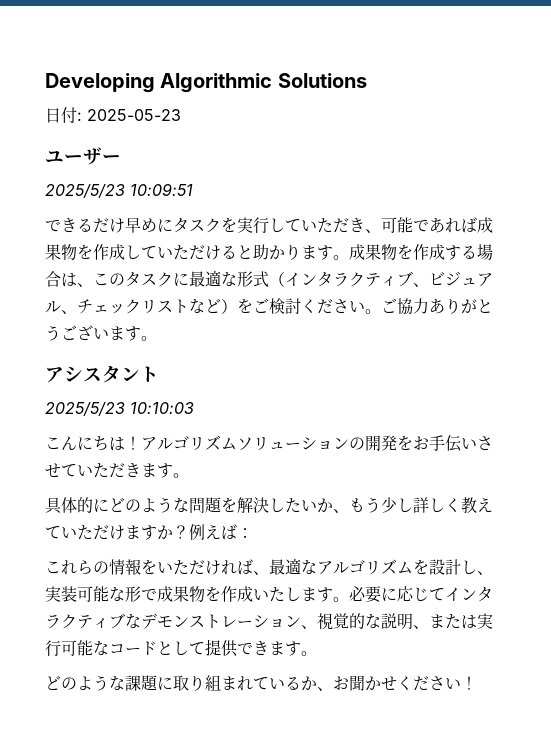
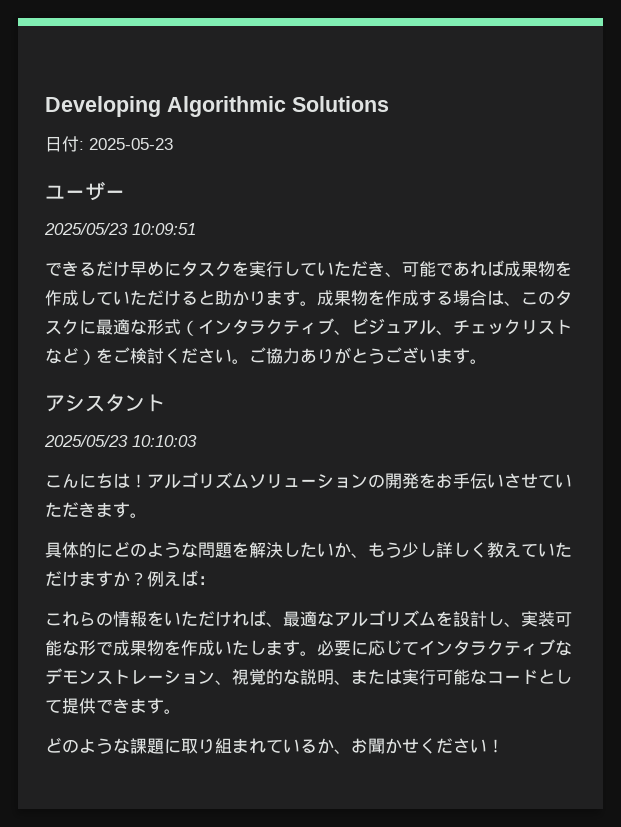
- 2025/5/23 10:09:51
+ 2025/05/23 10:09:51
- 2025/5/23 10:10:03
+ 2025/05/23 10:10:03

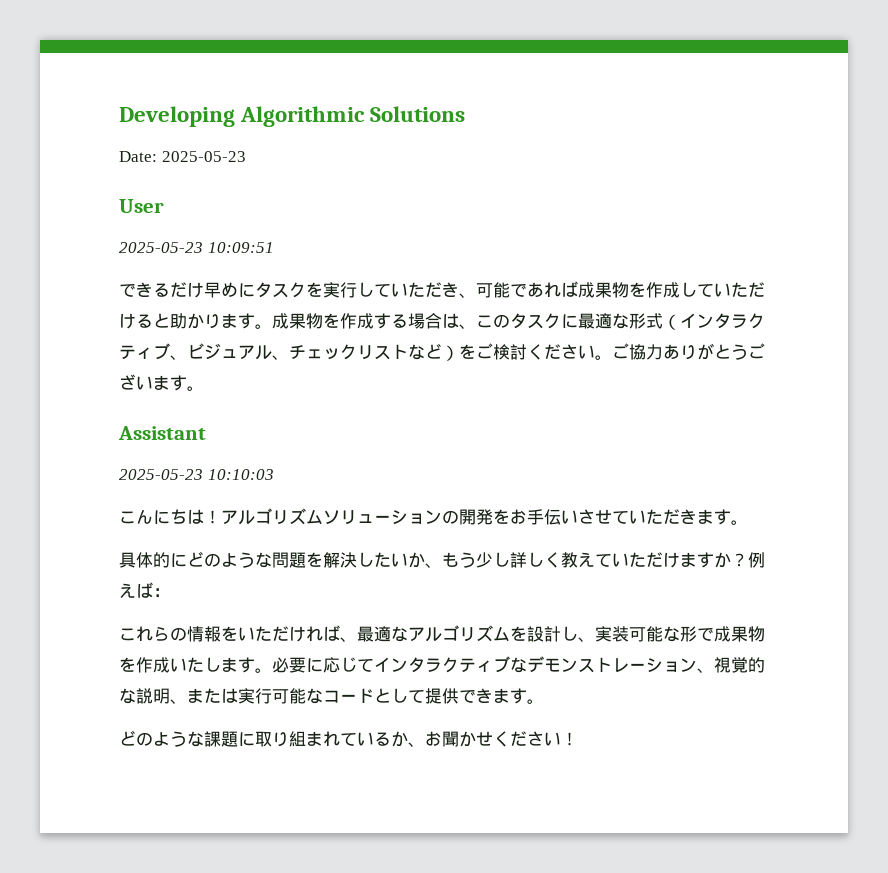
- 日付: 2025-05-23
+ Date: 2025-05-23
- ユーザー
- 2025/05/23 10:09:51
+ User
+ 2025-05-23 10:09:51
- アシスタント
- 2025/05/23 10:10:03
+ Assistant
+ 2025-05-23 10:10:03

